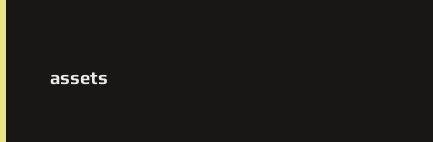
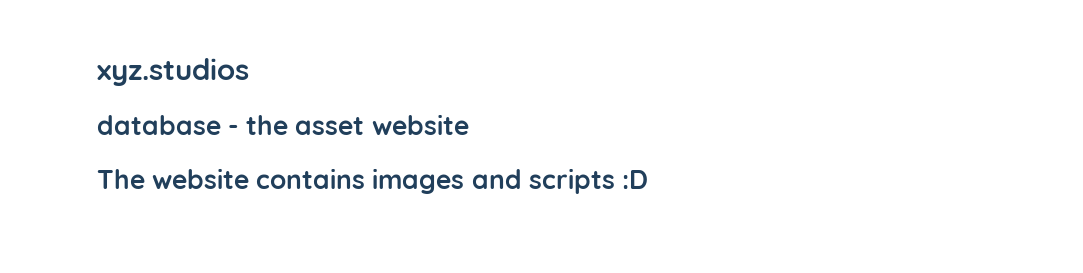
- assets
+ xyz.studios
+ database - the asset website
+ The website contains images and scripts :D

